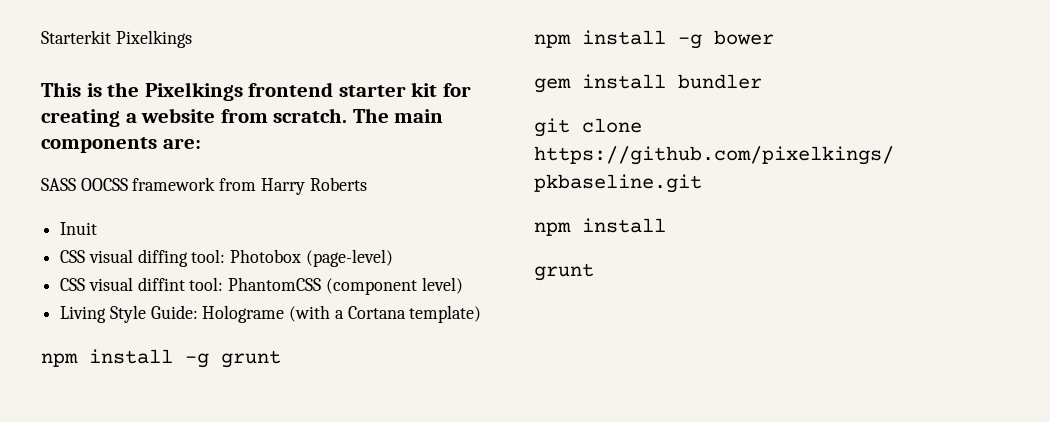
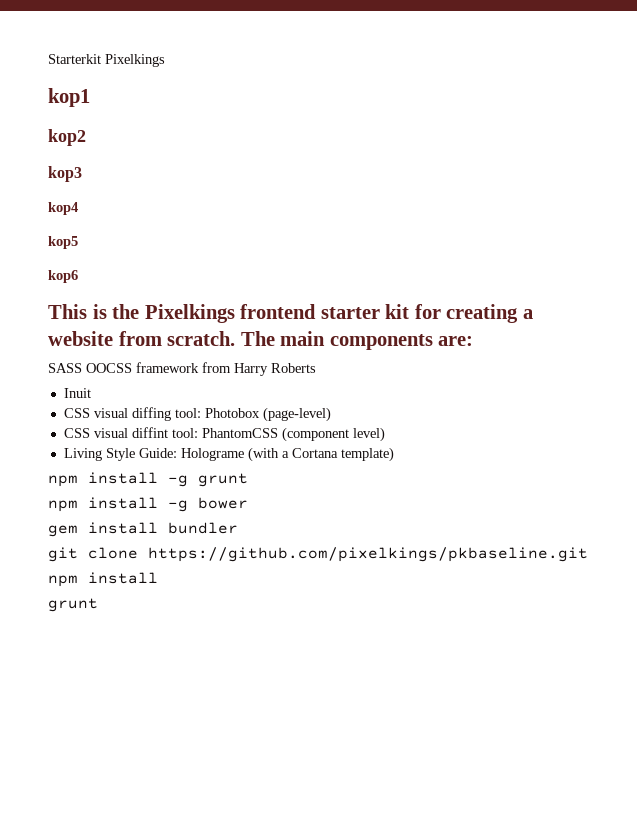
+ kop1
+ kop2
+ kop3
+ kop4
+ kop5
+ kop6

